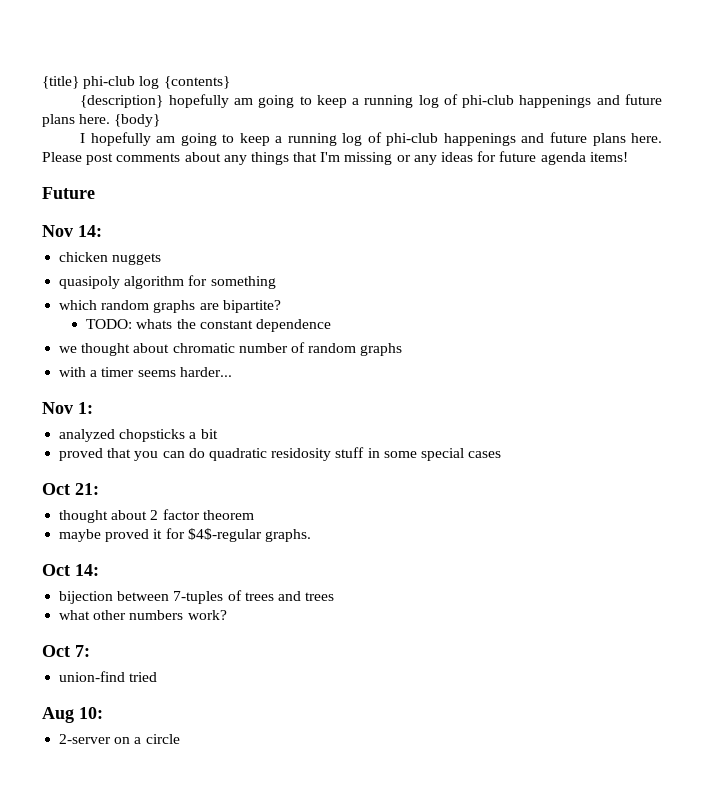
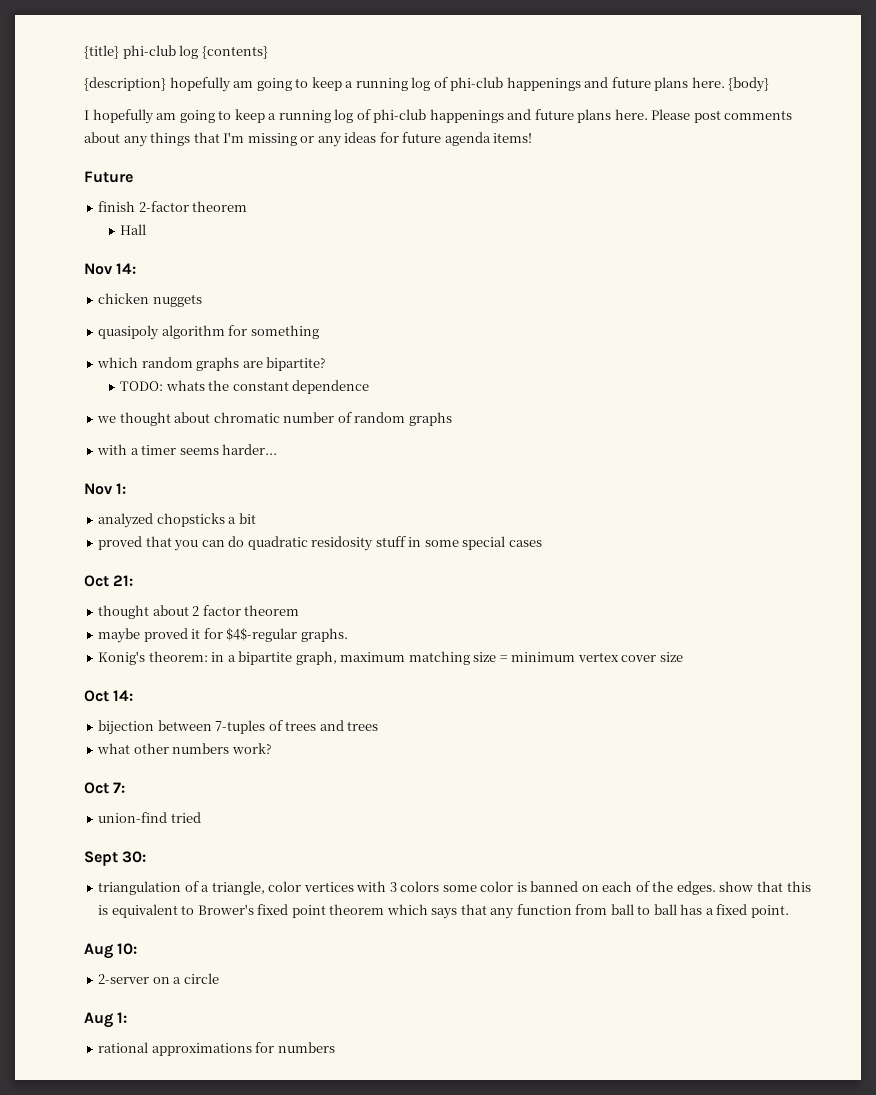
+ finish 2-factor theorem
+ Hall
+ Konig's theorem: in a bipartite graph, maximum matching size = minimum vertex cover size
+ Sept 30:
+ triangulation of a triangle, color vertices with 3 colors some color is banned on each of the edges. show that this is equivalent to Brower's fixed point theorem which says that any function from ball to ball has a fixed point.
+ Aug 1:
+ rational approximations for numbers

